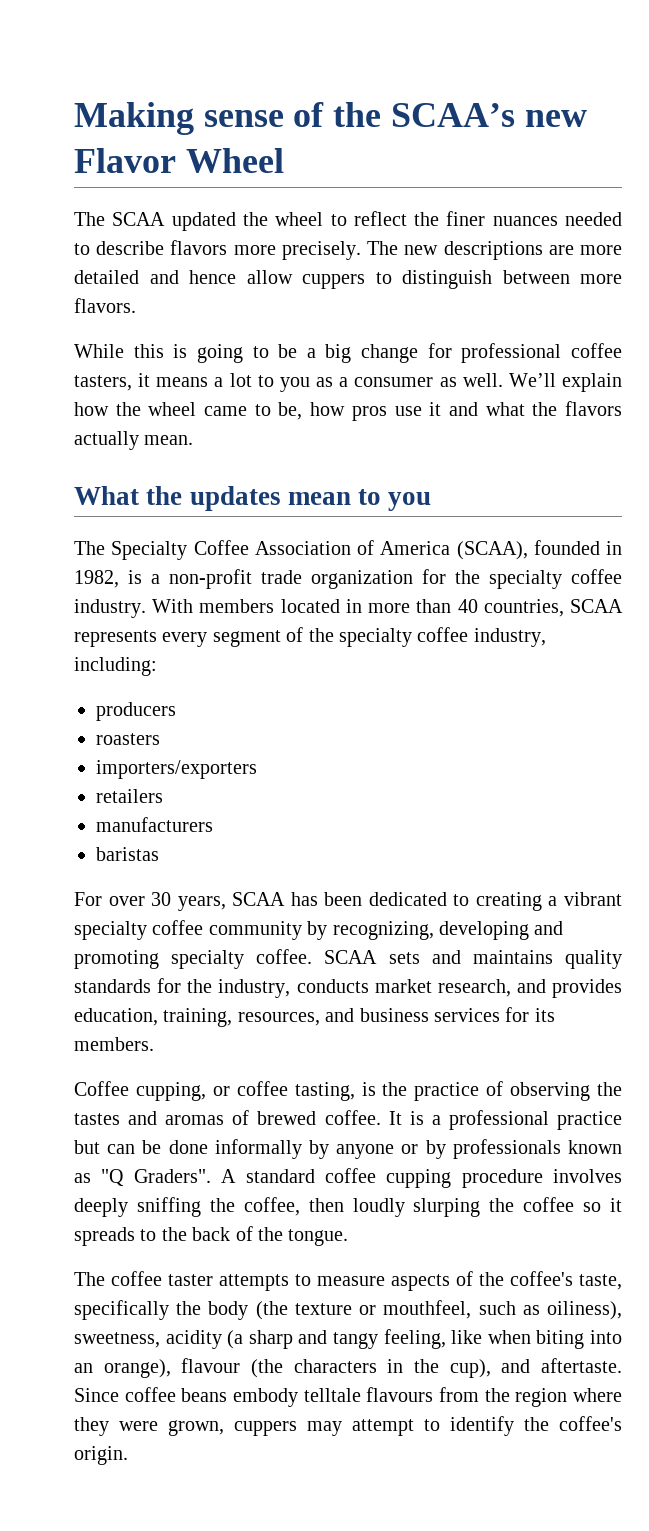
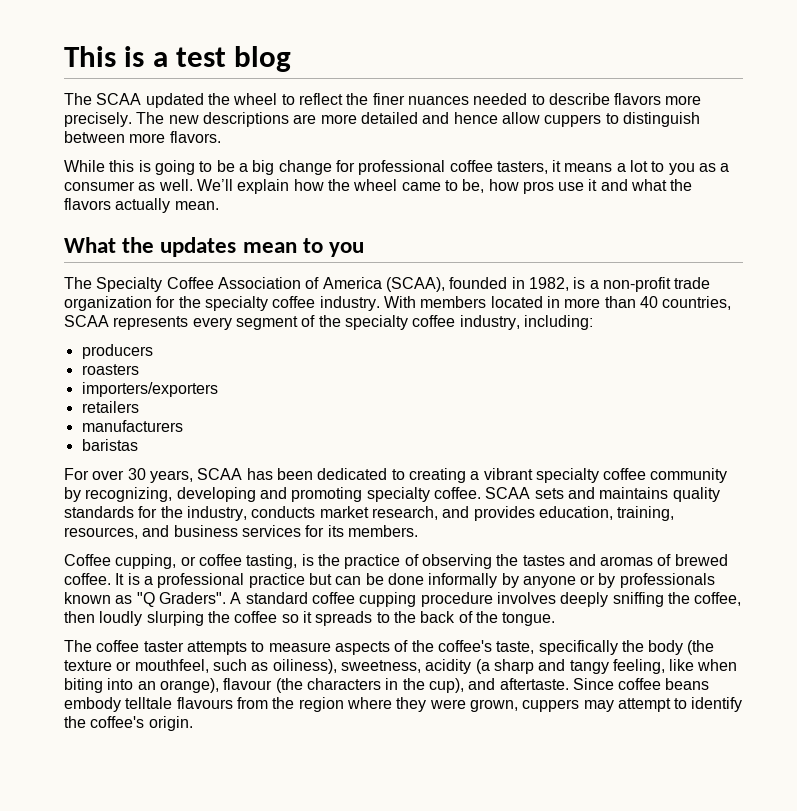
- Making sense of the SCAA’s new Flavor Wheel
+ This is a test blog

